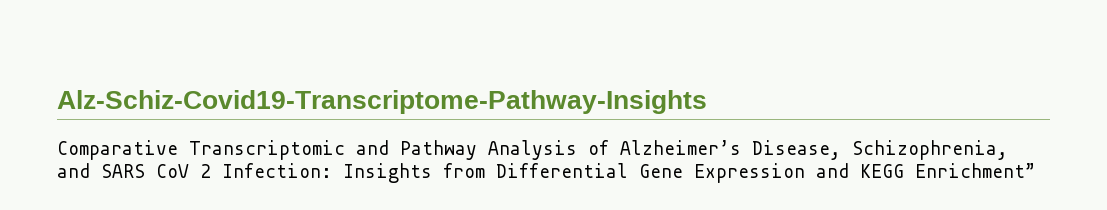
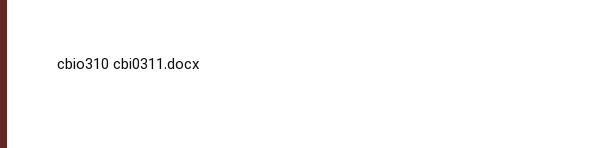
- Alz-Schiz-Covid19-Transcriptome-Pathway-Insights
- Comparative Transcriptomic and Pathway Analysis of Alzheimer’s Disease, Schizophrenia, and SARS CoV 2 Infection: Insights from Differential Gene Expression and KEGG Enrichment”
+ cbio310 cbi0311.docx

